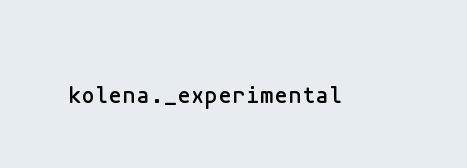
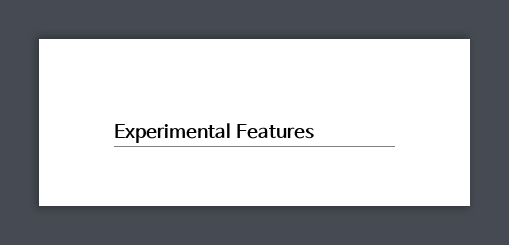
- kolena._experimental
+ Experimental Features

